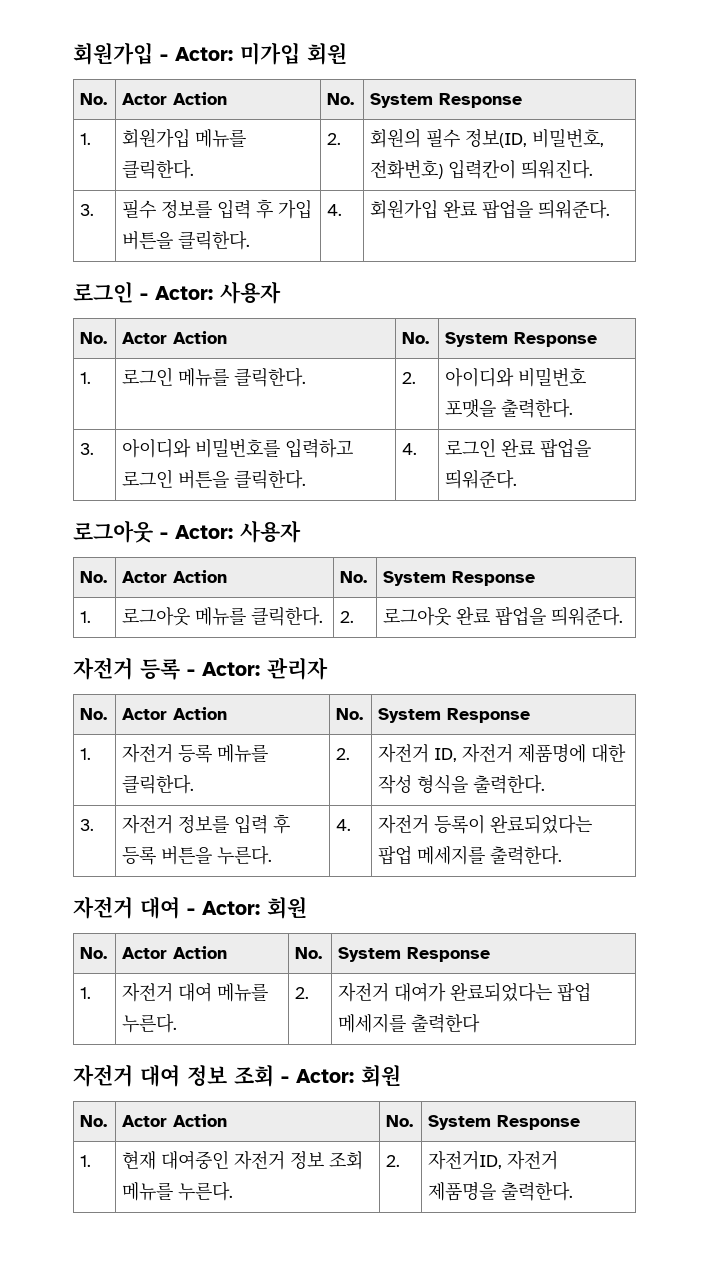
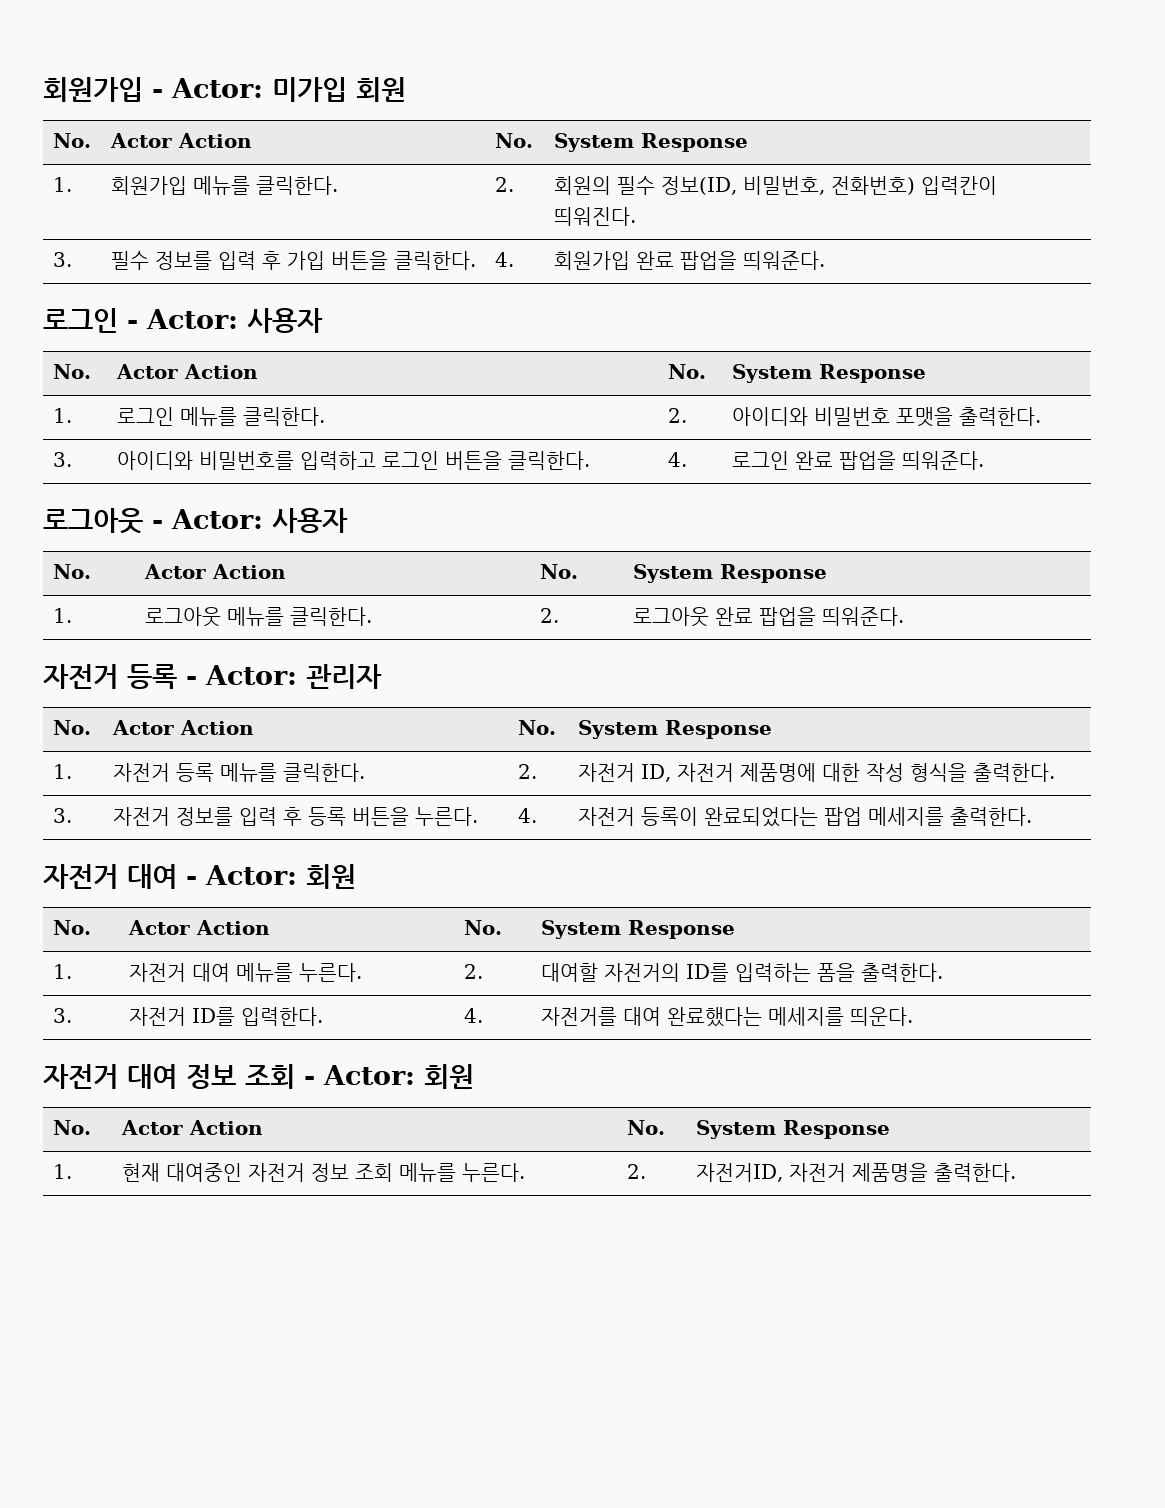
- 1. | 자전거 대여 메뉴를 누른다. | 2. | 자전거 대여가 완료되었다는 팝업 메세지를 출력한다
+ 1. | 자전거 대여 메뉴를 누른다. | 2. | 대여할 자전거의 ID를 입력하는 폼을 출력한다.
+ 3. | 자전거 ID를 입력한다. | 4. | 자전거를 대여 완료했다는 메세지를 띄운다.

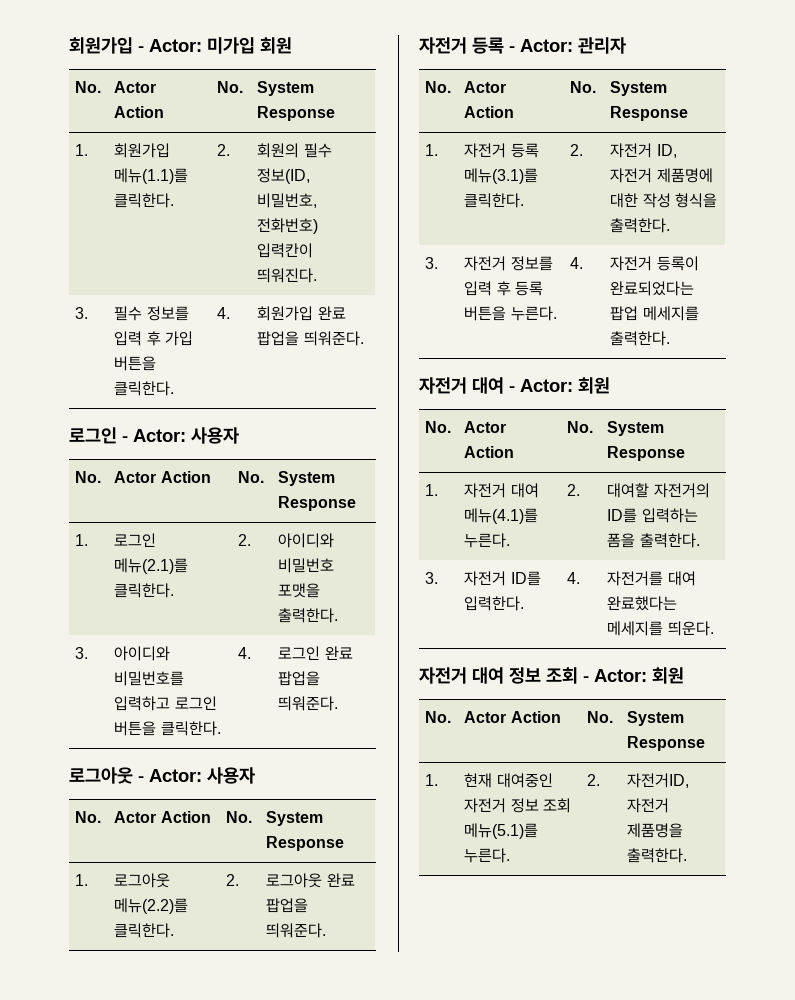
- 1. | 회원가입 메뉴를 클릭한다. | 2. | 회원의 필수 정보(ID, 비밀번호, 전화번호) 입력칸이 띄워진다.
+ 1. | 회원가입 메뉴(1.1)를 클릭한다. | 2. | 회원의 필수 정보(ID, 비밀번호, 전화번호) 입력칸이 띄워진다.
- 1. | 로그인 메뉴를 클릭한다. | 2. | 아이디와 비밀번호 포맷을 출력한다.
+ 1. | 로그인 메뉴(2.1)를 클릭한다. | 2. | 아이디와 비밀번호 포맷을 출력한다.
- 1. | 로그아웃 메뉴를 클릭한다. | 2. | 로그아웃 완료 팝업을 띄워준다.
+ 1. | 로그아웃 메뉴(2.2)를 클릭한다. | 2. | 로그아웃 완료 팝업을 띄워준다.
- 1. | 자전거 등록 메뉴를 클릭한다. | 2. | 자전거 ID, 자전거 제품명에 대한 작성 형식을 출력한다.
+ 1. | 자전거 등록 메뉴(3.1)를 클릭한다. | 2. | 자전거 ID, 자전거 제품명에 대한 작성 형식을 출력한다.
- 1. | 자전거 대여 메뉴를 누른다. | 2. | 대여할 자전거의 ID를 입력하는 폼을 출력한다.
+ 1. | 자전거 대여 메뉴(4.1)를 누른다. | 2. | 대여할 자전거의 ID를 입력하는 폼을 출력한다.
- 1. | 현재 대여중인 자전거 정보 조회 메뉴를 누른다. | 2. | 자전거ID, 자전거 제품명을 출력한다.
+ 1. | 현재 대여중인 자전거 정보 조회 메뉴(5.1)를 누른다. | 2. | 자전거ID, 자전거 제품명을 출력한다.

